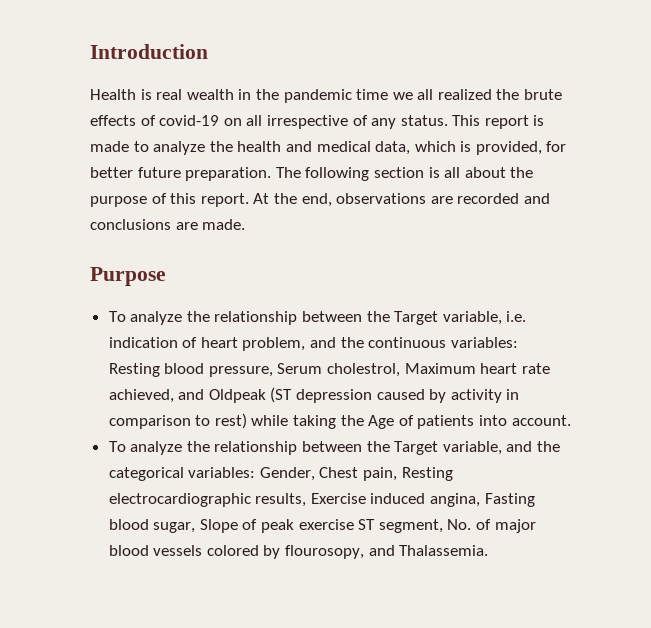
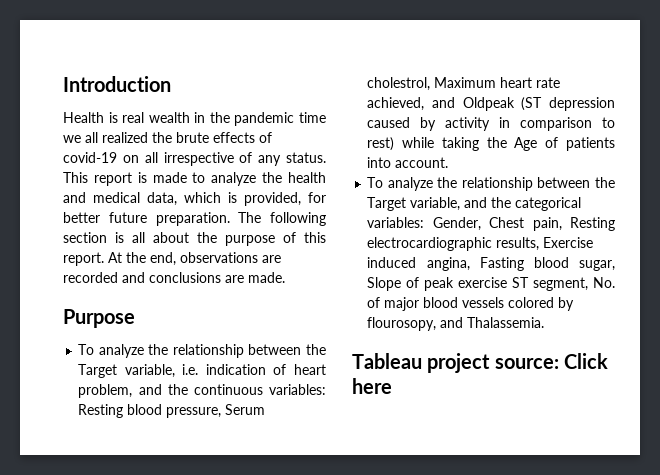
+ Tableau project source: Click here

